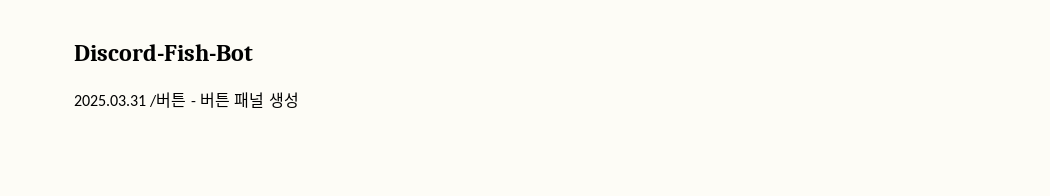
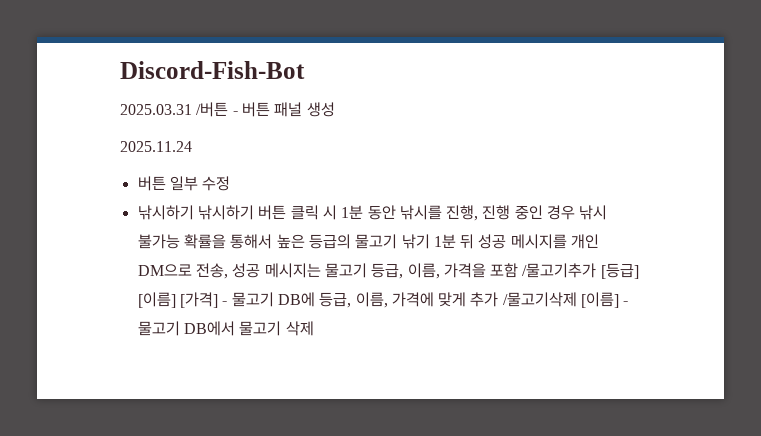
+ 2025.11.24
+ 버튼 일부 수정
+ 낚시하기 낚시하기 버튼 클릭 시 1분 동안 낚시를 진행, 진행 중인 경우 낚시 불가능 확률을 통해서 높은 등급의 물고기 낚기 1분 뒤 성공 메시지를 개인 DM으로 전송, 성공 메시지는 물고기 등급, 이름, 가격을 포함 /물고기추가 [등급] [이름] [가격] - 물고기 DB에 등급, 이름, 가격에 맞게 추가 /물고기삭제 [이름] - 물고기 DB에서 물고기 삭제

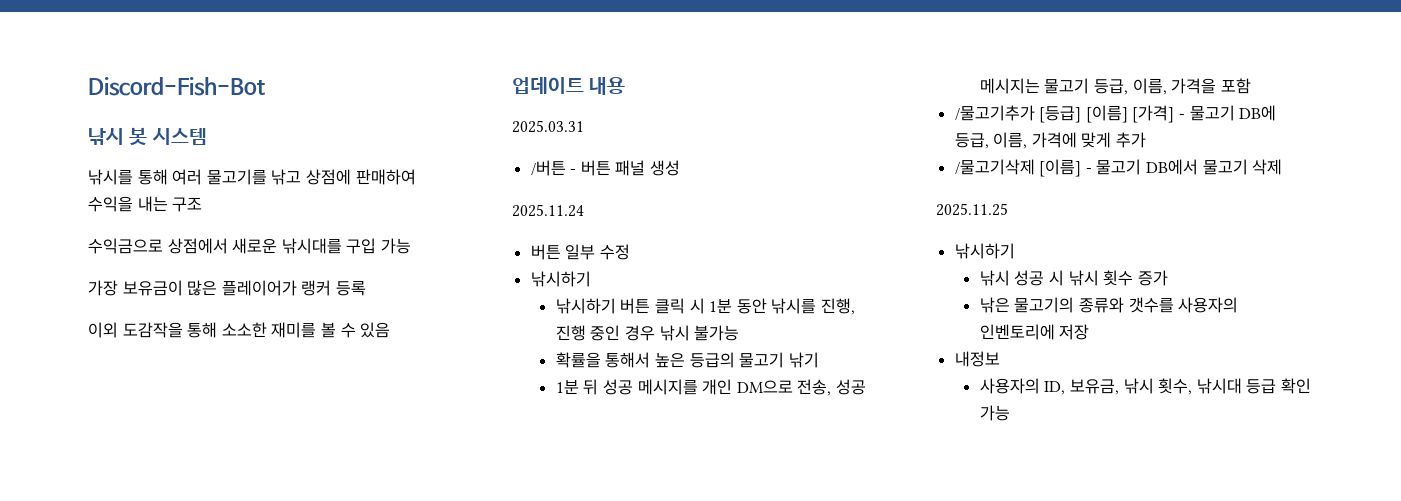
+ 낚시 봇 시스템
+ 낚시를 통해 여러 물고기를 낚고 상점에 판매하여 수익을 내는 구조
+ 수익금으로 상점에서 새로운 낚시대를 구입 가능
+ 가장 보유금이 많은 플레이어가 랭커 등록
+ 이외 도감작을 통해 소소한 재미를 볼 수 있음
+ 업데이트 내용
- 2025.03.31 /버튼 - 버튼 패널 생성
+ 2025.03.31
+ /버튼 - 버튼 패널 생성
  버튼 일부 수정
- 낚시하기 낚시하기 버튼 클릭 시 1분 동안 낚시를 진행, 진행 중인 경우 낚시 불가능 확률을 통해서 높은 등급의 물고기 낚기 1분 뒤 성공 메시지를 개인 DM으로 전송, 성공 메시지는 물고기 등급, 이름, 가격을 포함 /물고기추가 [등급] [이름] [가격] - 물고기 DB에 등급, 이름, 가격에 맞게 추가 /물고기삭제 [이름] - 물고기 DB에서 물고기 삭제
+ 낚시하기
+ 낚시하기 버튼 클릭 시 1분 동안 낚시를 진행, 진행 중인 경우 낚시 불가능
+ 확률을 통해서 높은 등급의 물고기 낚기
+ 1분 뒤 성공 메시지를 개인 DM으로 전송, 성공 메시지는 물고기 등급, 이름, 가격을 포함
+ /물고기추가 [등급] [이름] [가격] - 물고기 DB에 등급, 이름, 가격에 맞게 추가
+ /물고기삭제 [이름] - 물고기 DB에서 물고기 삭제
+ 2025.11.25
+ 낚시하기
+ 낚시 성공 시 낚시 횟수 증가
+ 낚은 물고기의 종류와 갯수를 사용자의 인벤토리에 저장
+ 내정보
+ 사용자의 ID, 보유금, 낚시 횟수, 낚시대 등급 확인 가능

